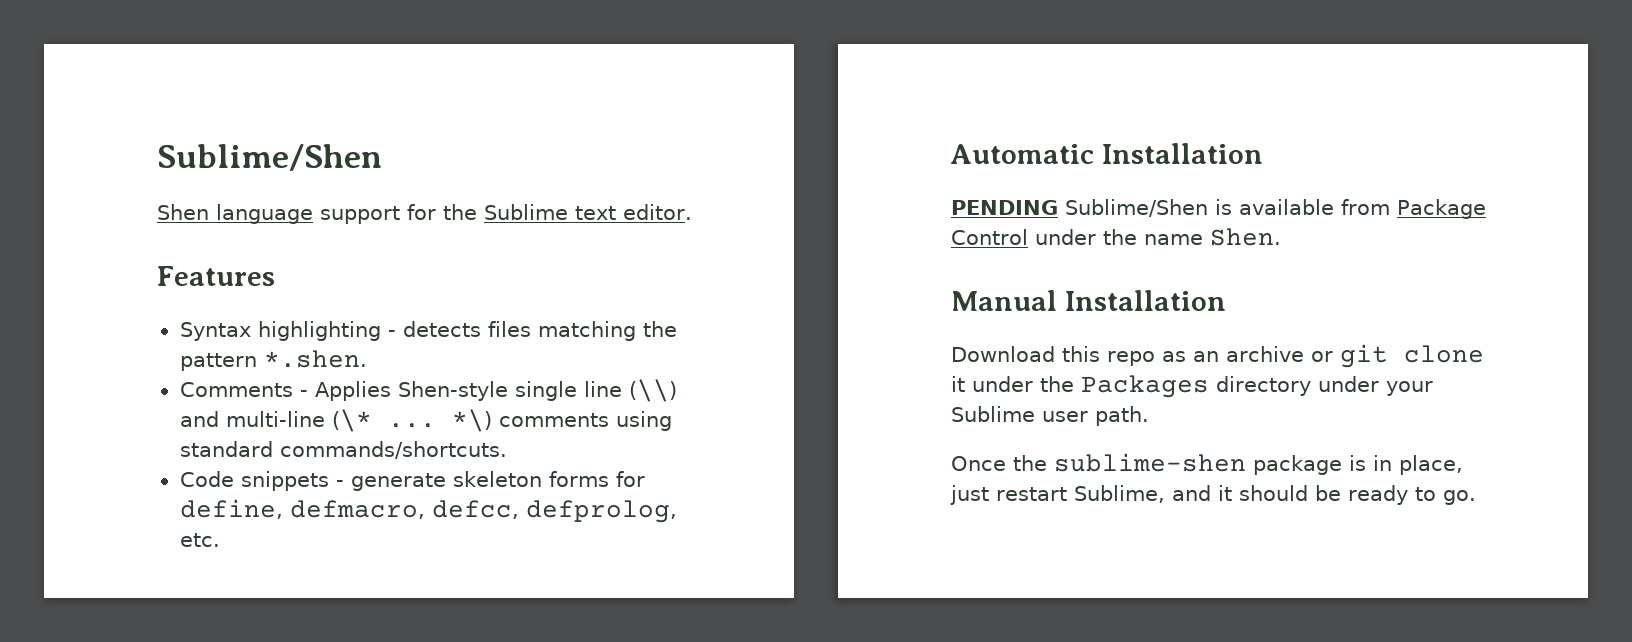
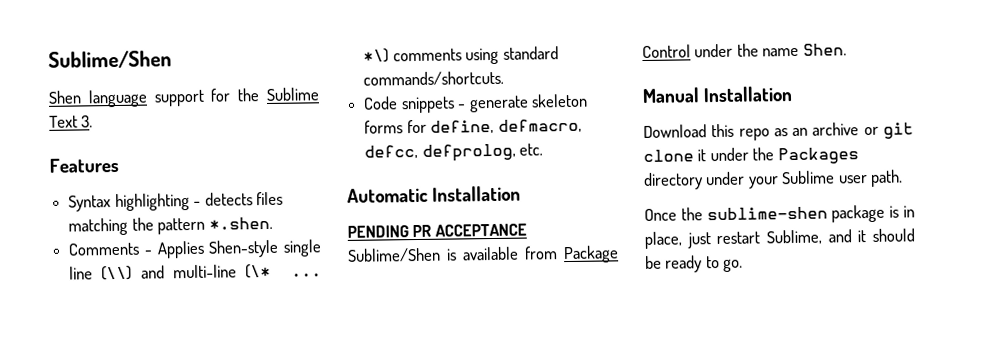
- Shen language support for the Sublime text editor.
+ Shen language support for the Sublime Text 3.
- PENDING Sublime/Shen is available from Package Control under the name Shen.
+ PENDING PR ACCEPTANCE Sublime/Shen is available from Package Control under the name Shen.

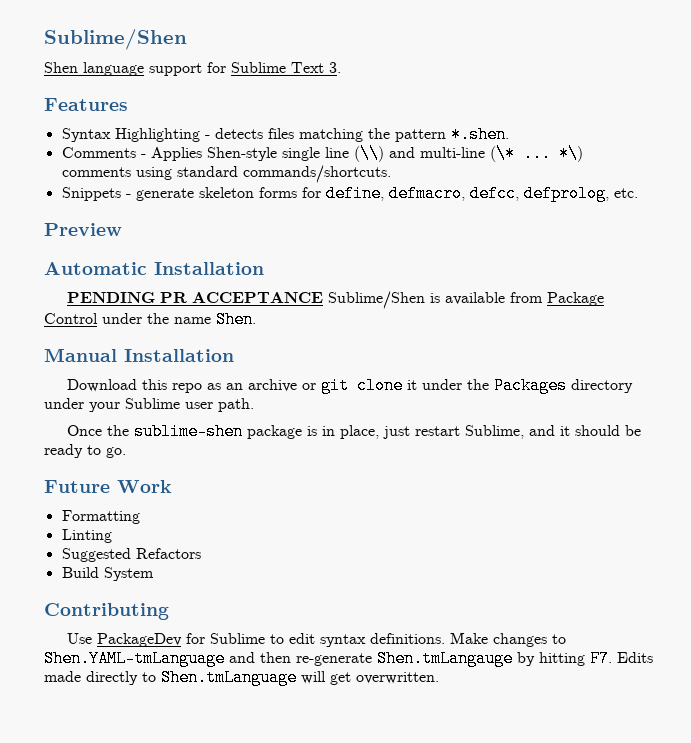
- Shen language support for the Sublime Text 3.
+ Shen language support for Sublime Text 3.
- Syntax highlighting - detects files matching the pattern *.shen.
+ Syntax Highlighting - detects files matching the pattern *.shen.
- Code snippets - generate skeleton forms for define, defmacro, defcc, defprolog, etc.
+ Snippets - generate skeleton forms for define, defmacro, defcc, defprolog, etc.
+ Preview
+ Future Work
+ Formatting
+ Linting
+ Suggested Refactors
+ Build System
+ Contributing
+ Use PackageDev for Sublime to edit syntax definitions. Make changes to Shen.YAML-tmLanguage and then re-generate Shen.tmLangauge by hitting F7. Edits made directly to Shen.tmLanguage will get overwritten.

